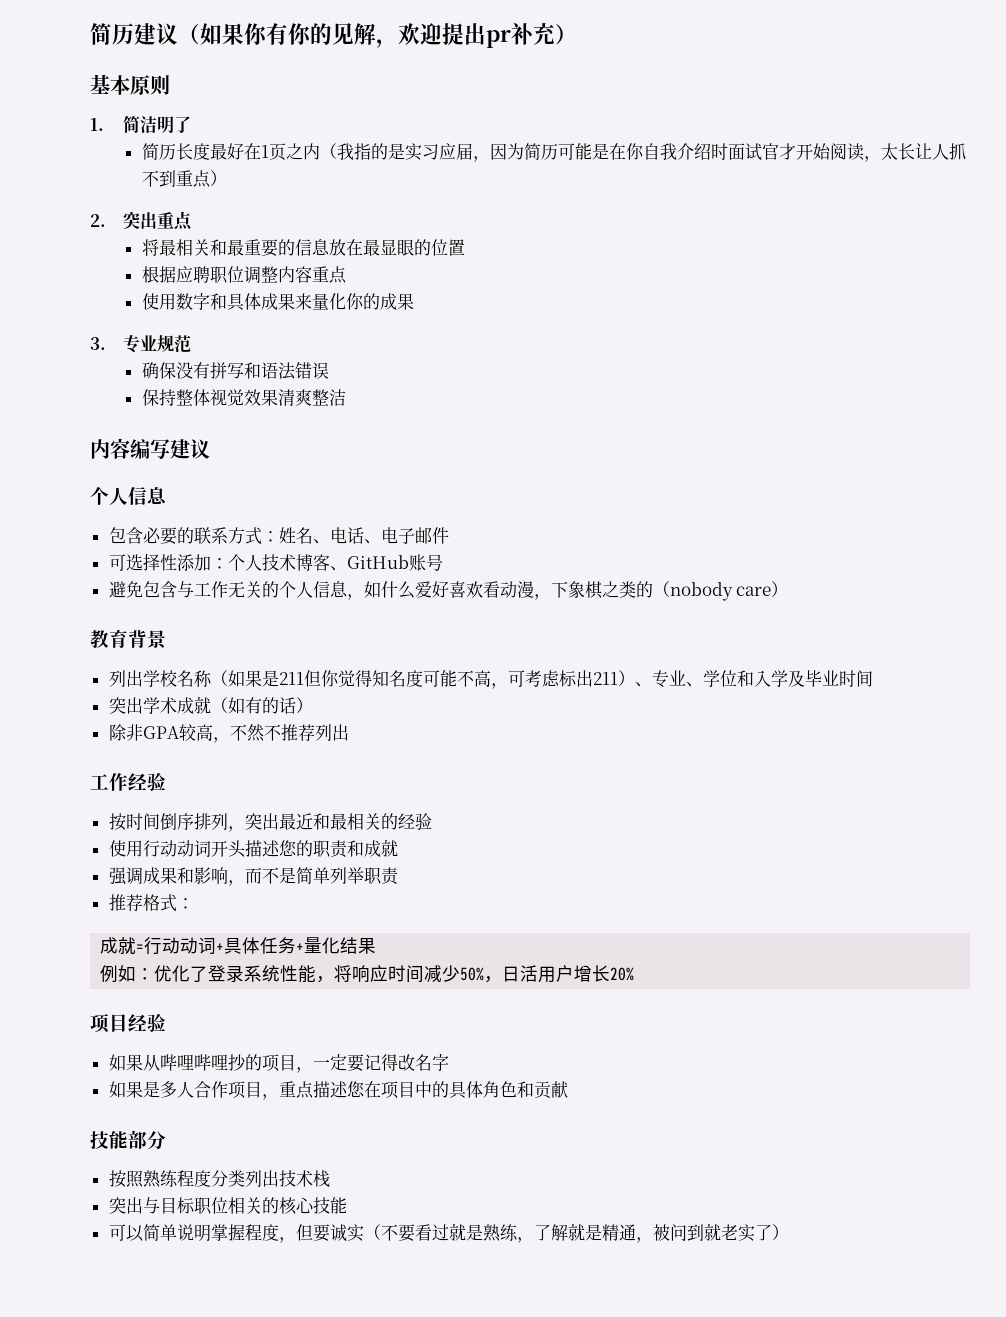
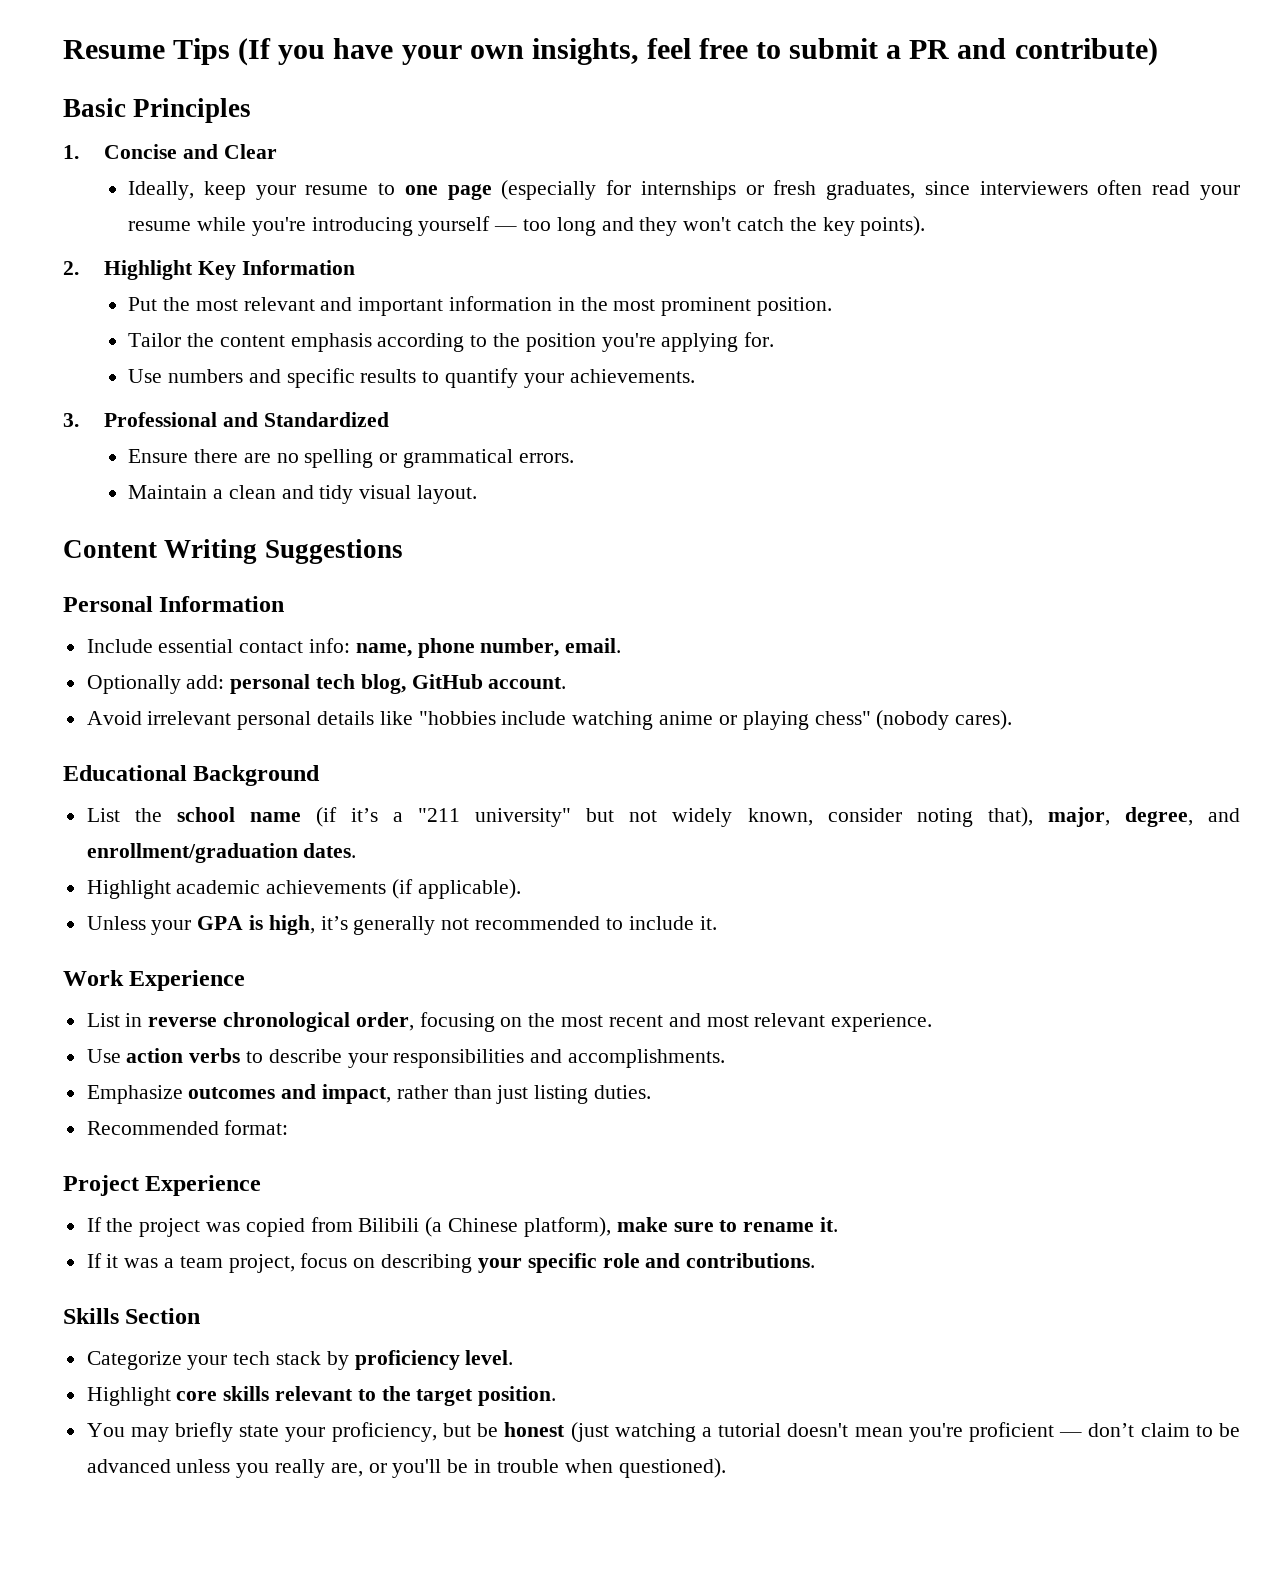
- 简历建议（如果你有你的见解，欢迎提出pr补充）
- 基本原则
- 1.简洁明了
- 简历长度最好在1页之内（我指的是实习应届，因为简历可能是在你自我介绍时面试官才开始阅读，太长让人抓不到重点）
- 2.突出重点
- 将最相关和最重要的信息放在最显眼的位置
- 根据应聘职位调整内容重点
- 使用数字和具体成果来量化你的成果
- 3.专业规范
- 确保没有拼写和语法错误
- 保持整体视觉效果清爽整洁
- 内容编写建议
- 个人信息
- 包含必要的联系方式：姓名、电话、电子邮件
- 可选择性添加：个人技术博客、GitHub账号
- 避免包含与工作无关的个人信息，如什么爱好喜欢看动漫，下象棋之类的（nobody care）
- 教育背景
- 列出学校名称（如果是211但你觉得知名度可能不高，可考虑标出211）、专业、学位和入学及毕业时间
- 突出学术成就（如有的话）
- 除非GPA较高，不然不推荐列出
- 工作经验
- 按时间倒序排列，突出最近和最相关的经验
- 使用行动动词开头描述您的职责和成就
- 强调成果和影响，而不是简单列举职责
- 推荐格式：
- 成就=行动动词+具体任务+量化结果
- 例如：优化了登录系统性能，将响应时间减少50%，日活用户增长20%
- 项目经验
- 如果从哔哩哔哩抄的项目，一定要记得改名字
- 如果是多人合作项目，重点描述您在项目中的具体角色和贡献
- 技能部分
- 按照熟练程度分类列出技术栈
- 突出与目标职位相关的核心技能
- 可以简单说明掌握程度，但要诚实（不要看过就是熟练，了解就是精通，被问到就老实了）
+ Resume Tips (If you have your own insights, feel free to submit a PR and contribute)
+ Basic Principles
+ 1. Concise and Clear
+ Ideally, keep your resume to one page (especially for internships or fresh graduates, since interviewers often read your resume while you're introducing yourself — too long and they won't catch the key points).
+ 2. Highlight Key Information
+ Put the most relevant and important information in the most prominent position.
+ Tailor the content emphasis according to the position you're applying for.
+ Use numbers and specific results to quantify your achievements.
+ 3. Professional and Standardized
+ Ensure there are no spelling or grammatical errors.
+ Maintain a clean and tidy visual layout.
+ Content Writing Suggestions
+ Personal Information
+ Include essential contact info: name, phone number, email.
+ Optionally add: personal tech blog, GitHub account.
+ Avoid irrelevant personal details like "hobbies include watching anime or playing chess" (nobody cares).
+ Educational Background
+ List the school name (if it’s a "211 university" but not widely known, consider noting that), major, degree, and enrollment/graduation dates.
+ Highlight academic achievements (if applicable).
+ Unless your GPA is high, it’s generally not recommended to include it.
+ Work Experience
+ List in reverse chronological order, focusing on the most recent and most relevant experience.
+ Use action verbs to describe your responsibilities and accomplishments.
+ Emphasize outcomes and impact, rather than just listing duties.
+ Recommended format:
+ Project Experience
+ If the project was copied from Bilibili (a Chinese platform), make sure to rename it.
+ If it was a team project, focus on describing your specific role and contributions.
+ Skills Section
+ Categorize your tech stack by proficiency level.
+ Highlight core skills relevant to the target position.
+ You may briefly state your proficiency, but be honest (just watching a tutorial doesn't mean you're proficient — don’t claim to be advanced unless you really are, or you'll be in trouble when questioned).

